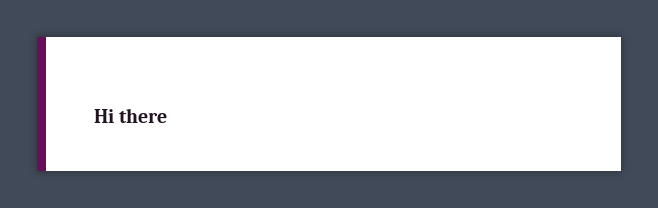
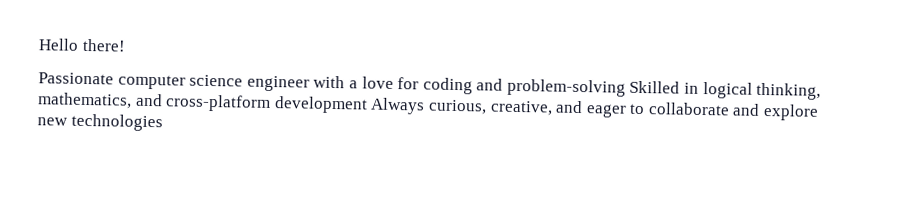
- Hi there
+ Hello there!
+ Passionate computer science engineer with a love for coding and problem-solving Skilled in logical thinking, mathematics, and cross-platform development Always curious, creative, and eager to collaborate and explore new technologies

